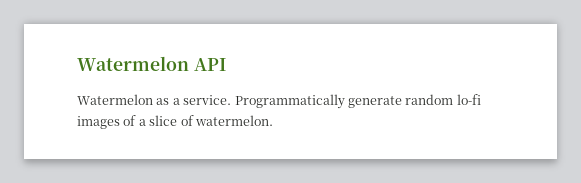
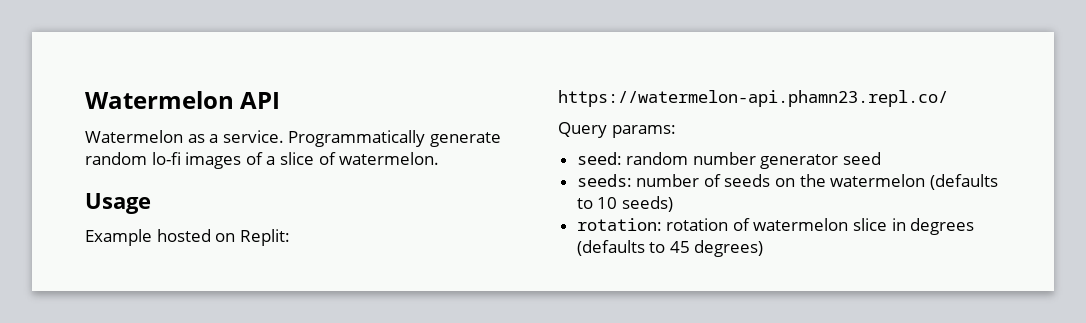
+ Usage
+ Example hosted on Replit: https://watermelon-api.phamn23.repl.co/
+ Query params:
+ seed: random number generator seed
+ seeds: number of seeds on the watermelon (defaults to 10 seeds)
+ rotation: rotation of watermelon slice in degrees (defaults to 45 degrees)

